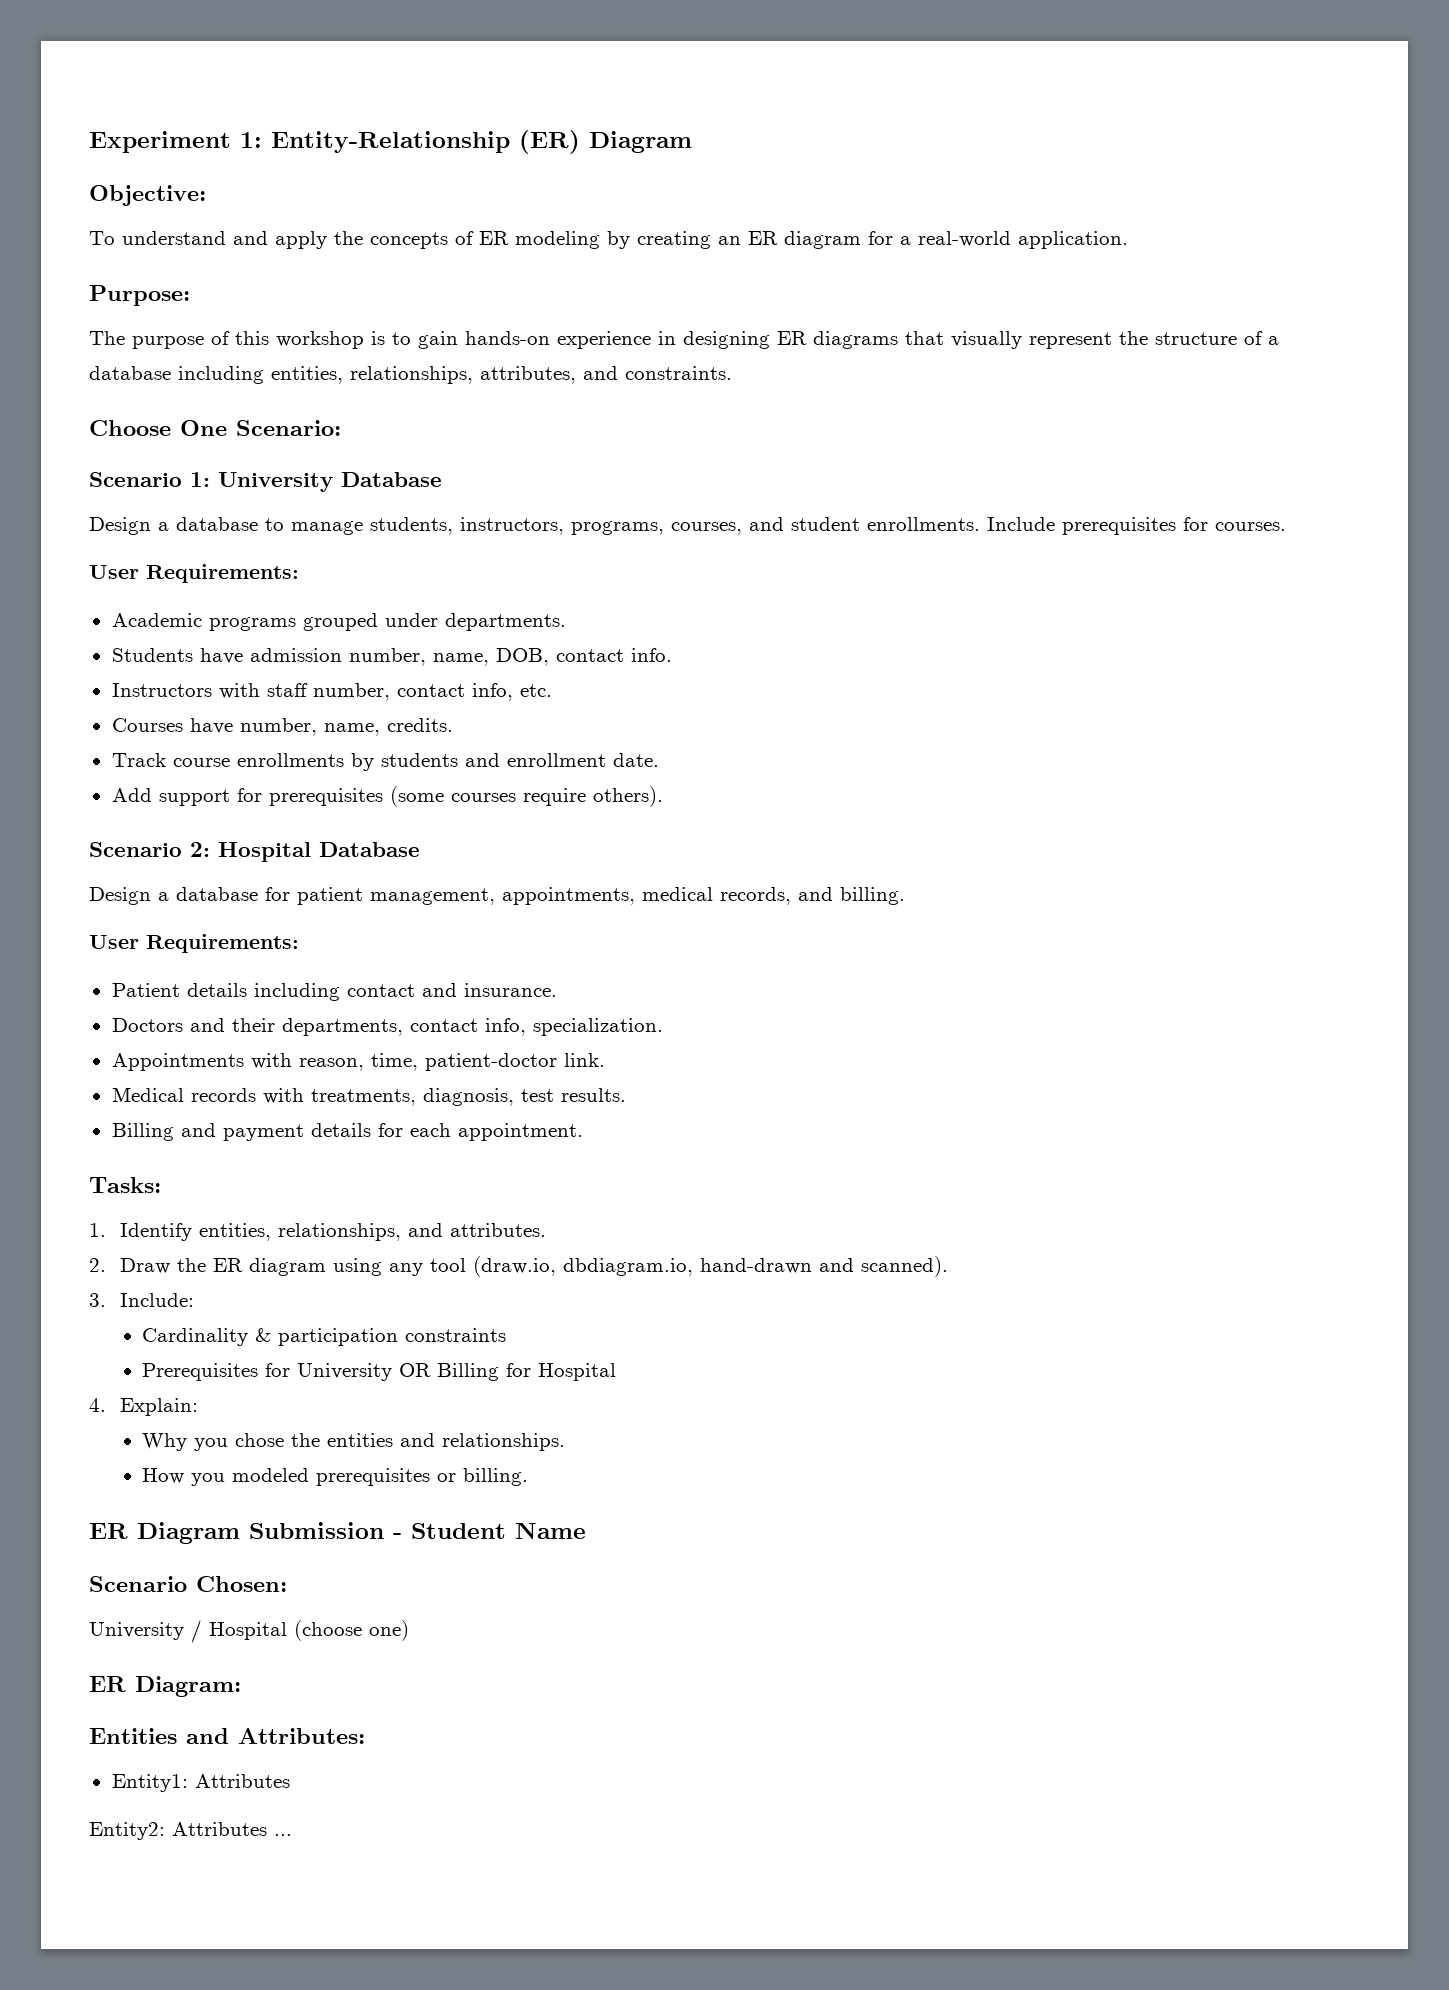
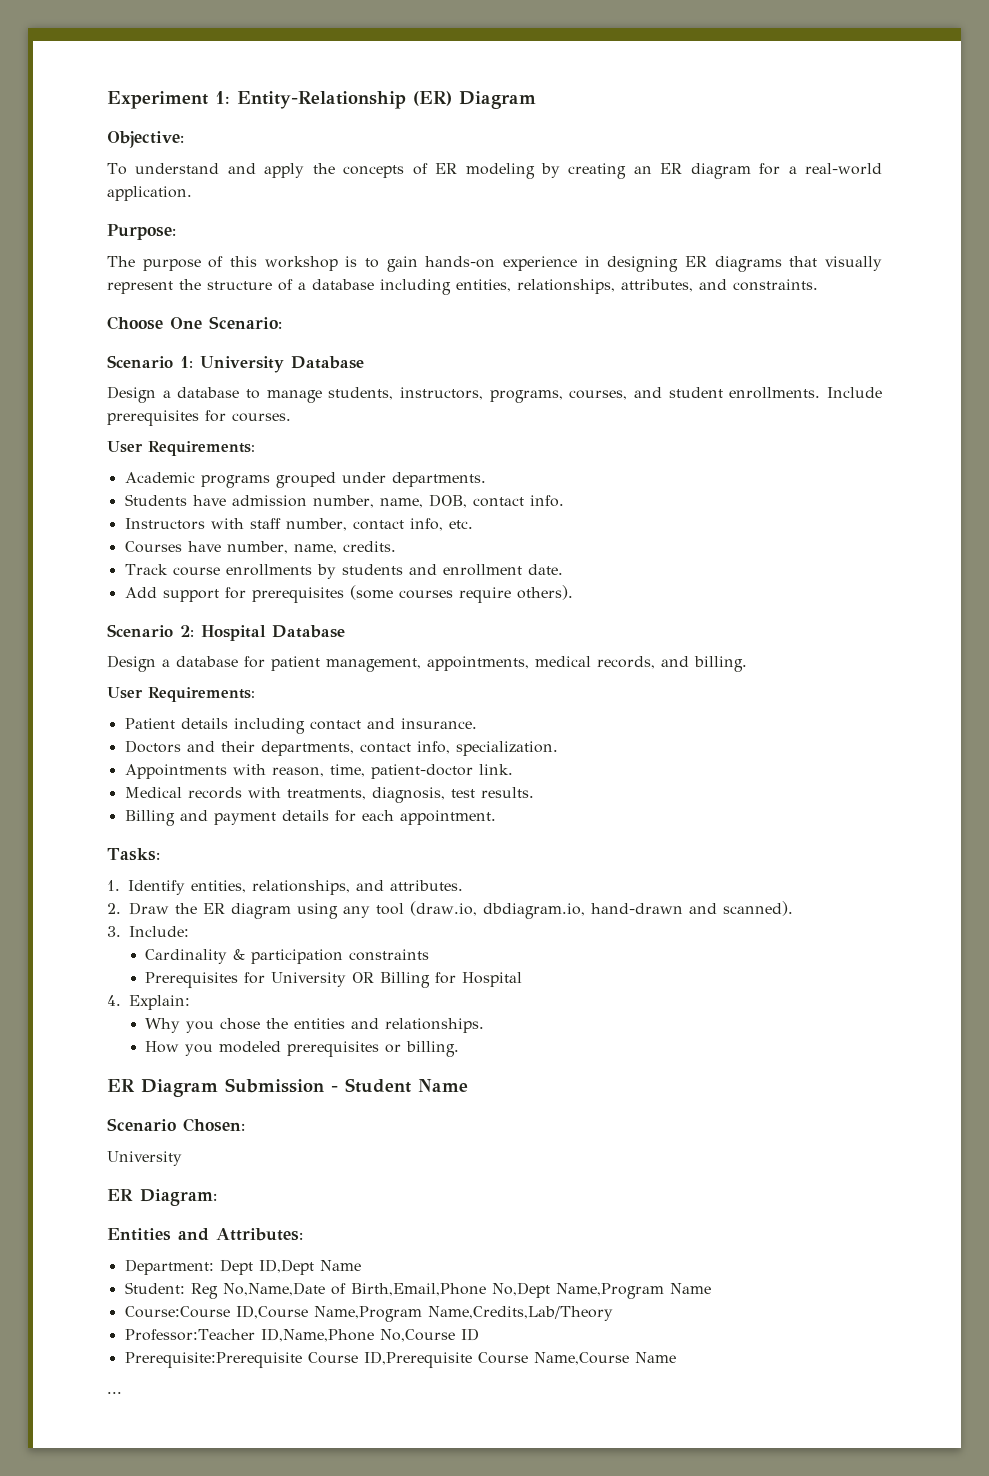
  Scenario Chosen:
- University / Hospital (choose one)
+ University
- Entity1: Attributes
- Entity2: Attributes ...
+ Department: Dept ID,Dept Name
+ Student: Reg No,Name,Date of Birth,Email,Phone No,Dept Name,Program Name
+ Course:Course ID,Course Name,Program Name,Credits,Lab/Theory
+ Professor:Teacher ID,Name,Phone No,Course ID
+ Prerequisite:Prerequisite Course ID,Prerequisite Course Name,Course Name
+ ...

